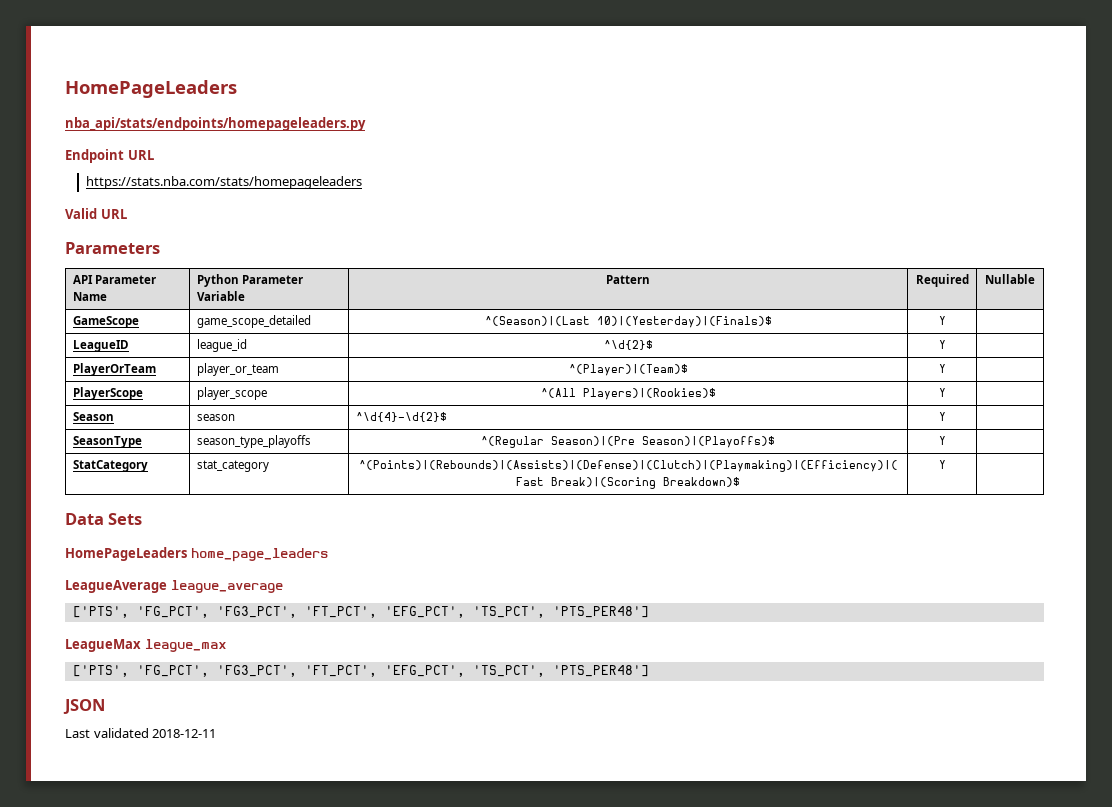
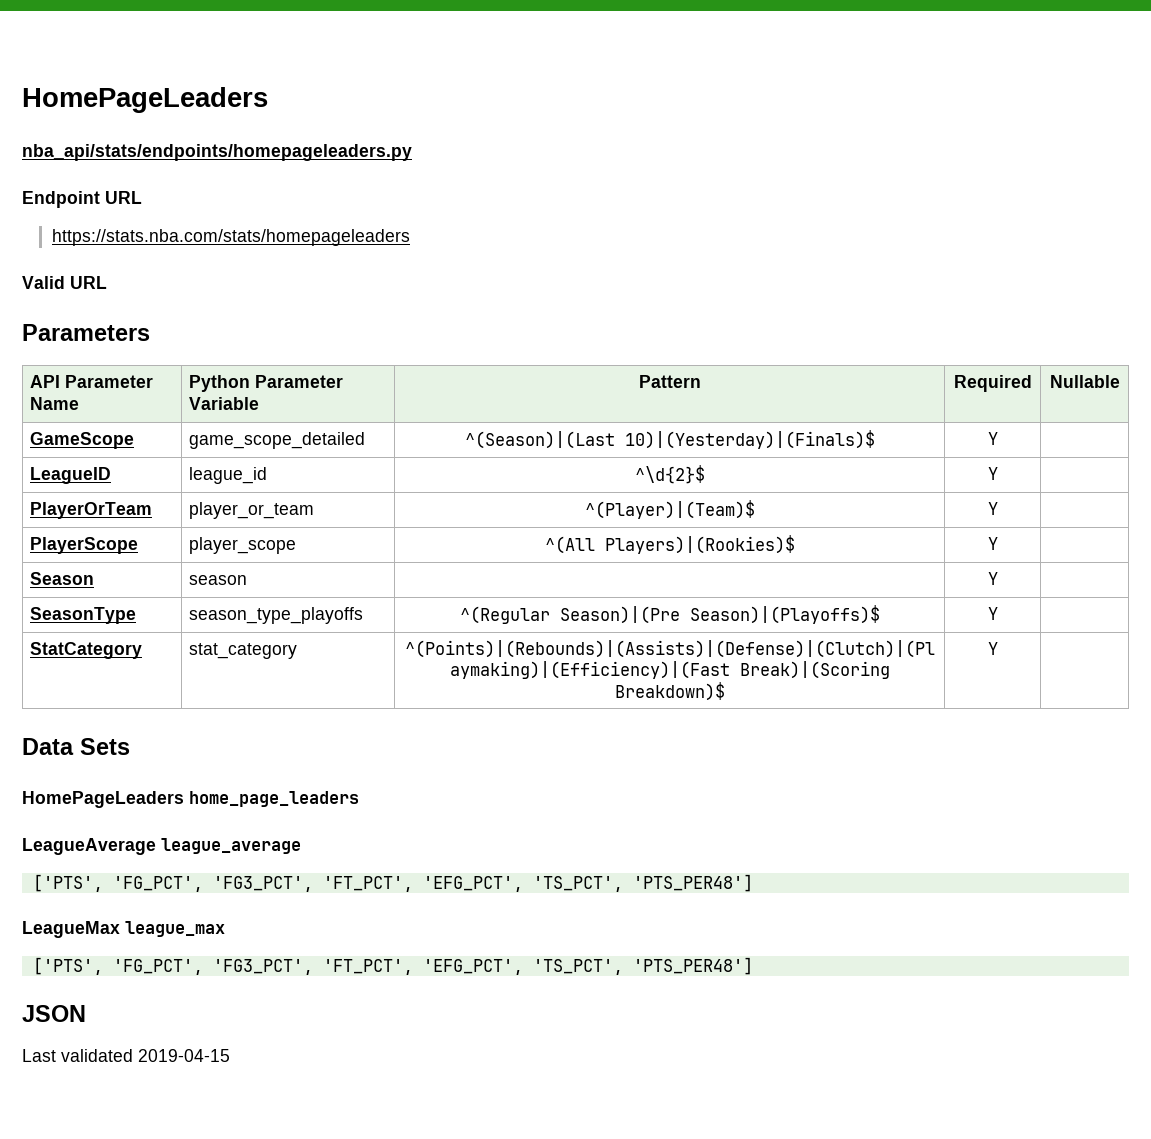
- Season | season | ^\d{4}-\d{2}$ | Y |
+ Season | season | | Y |
- Last validated 2018-12-11
+ Last validated 2019-04-15

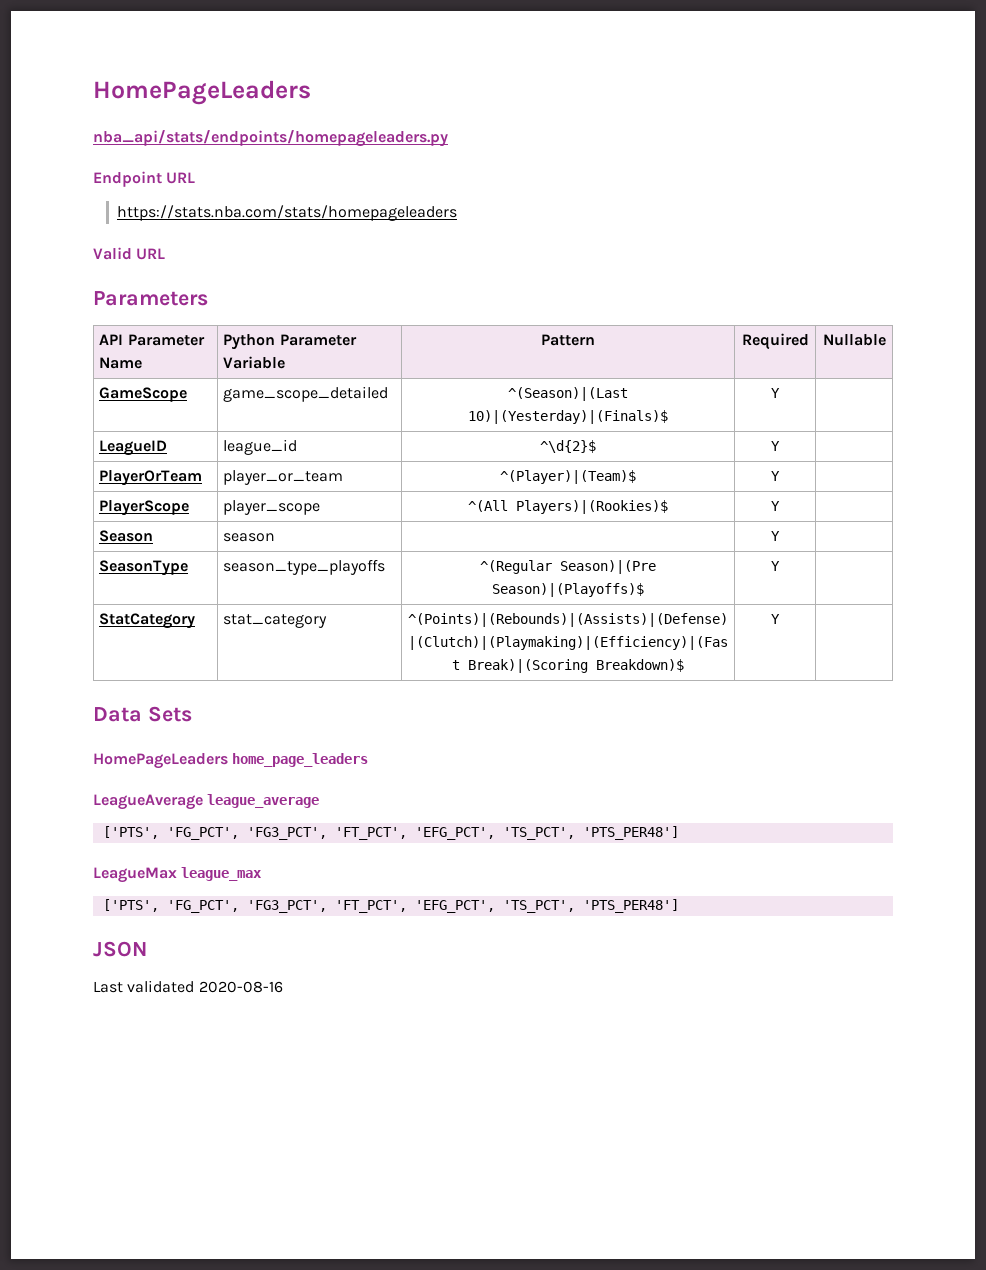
- Last validated 2019-04-15
+ Last validated 2020-08-16

